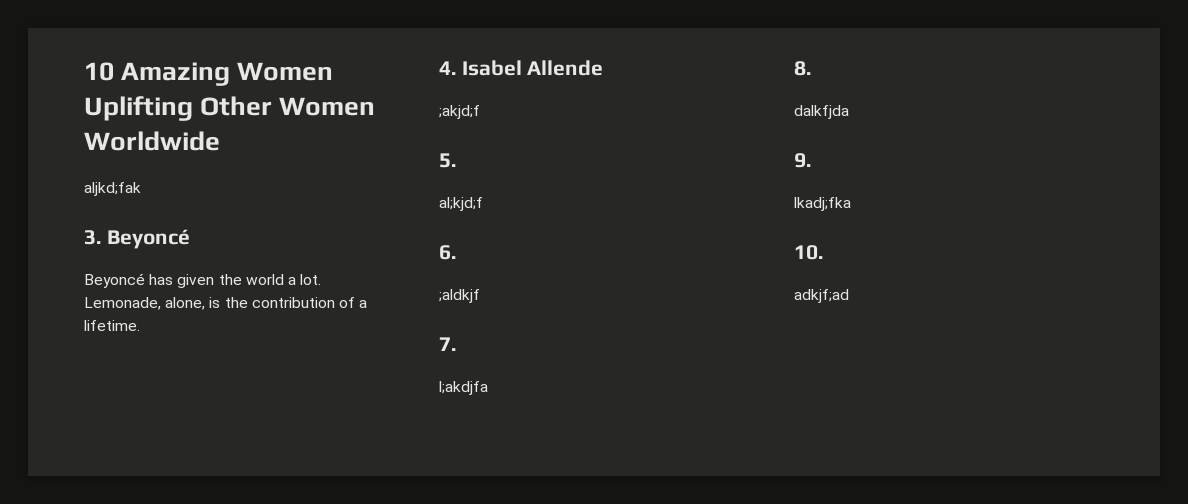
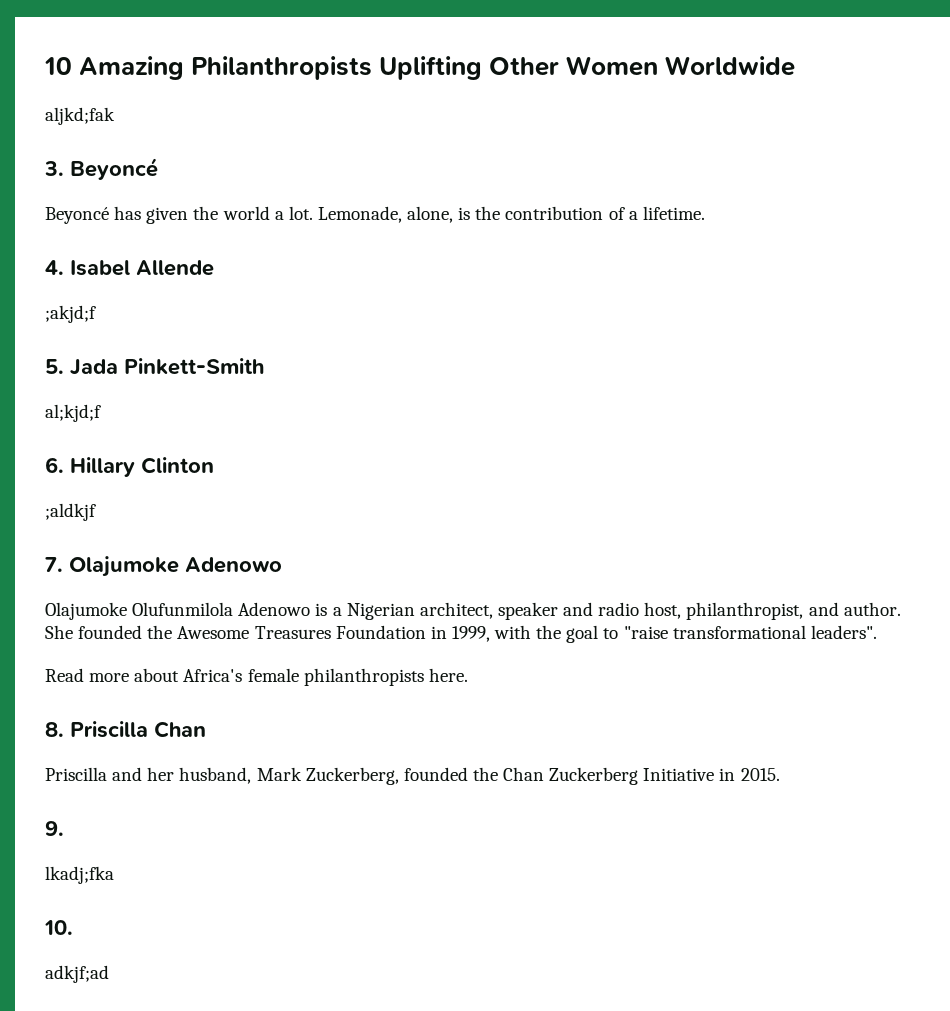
- 10 Amazing Women Uplifting Other Women Worldwide
+ 10 Amazing Philanthropists Uplifting Other Women Worldwide
- 5.
+ 5. Jada Pinkett-Smith
- 6.
+ 6. Hillary Clinton
- 7.
- l;akdjfa
- 8.
- dalkfjda
+ 7. Olajumoke Adenowo
+ Olajumoke Olufunmilola Adenowo is a Nigerian architect, speaker and radio host, philanthropist, and author. She founded the Awesome Treasures Foundation in 1999, with the goal to "raise transformational leaders".
+ Read more about Africa's female philanthropists here.
+ 8. Priscilla Chan
+ Priscilla and her husband, Mark Zuckerberg, founded the Chan Zuckerberg Initiative in 2015.

